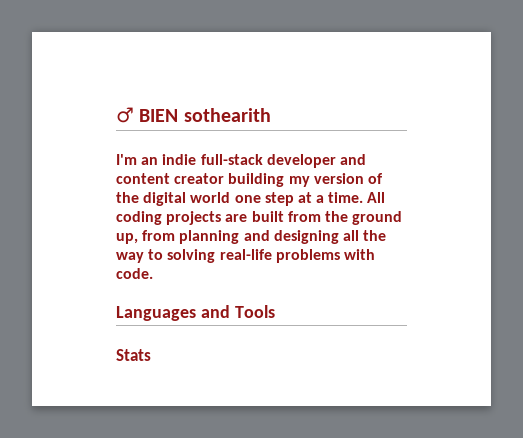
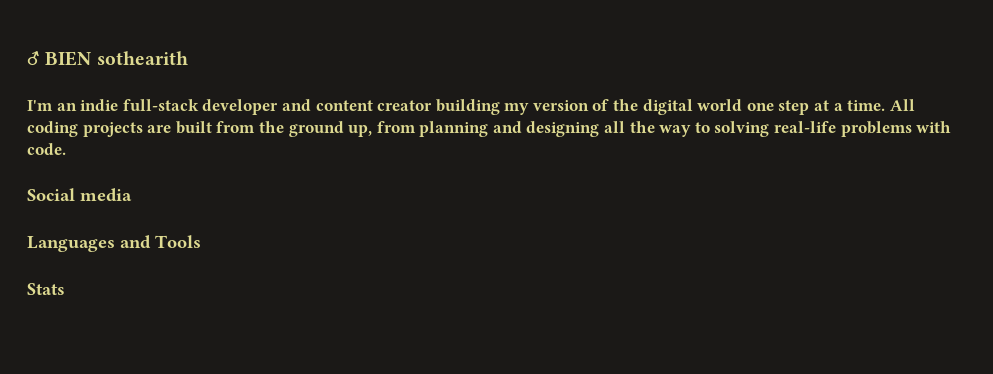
+ Social media

